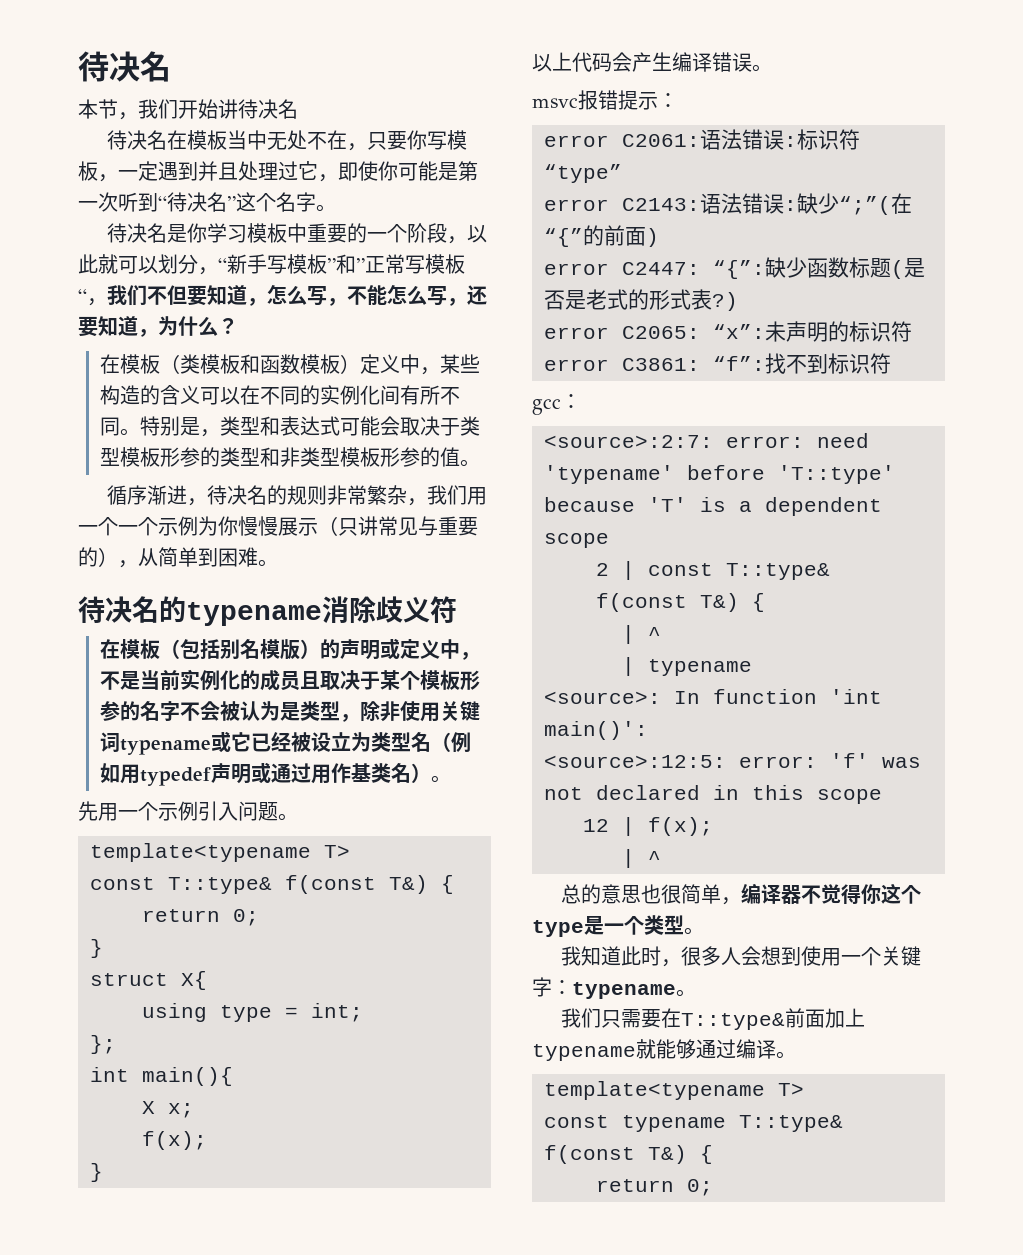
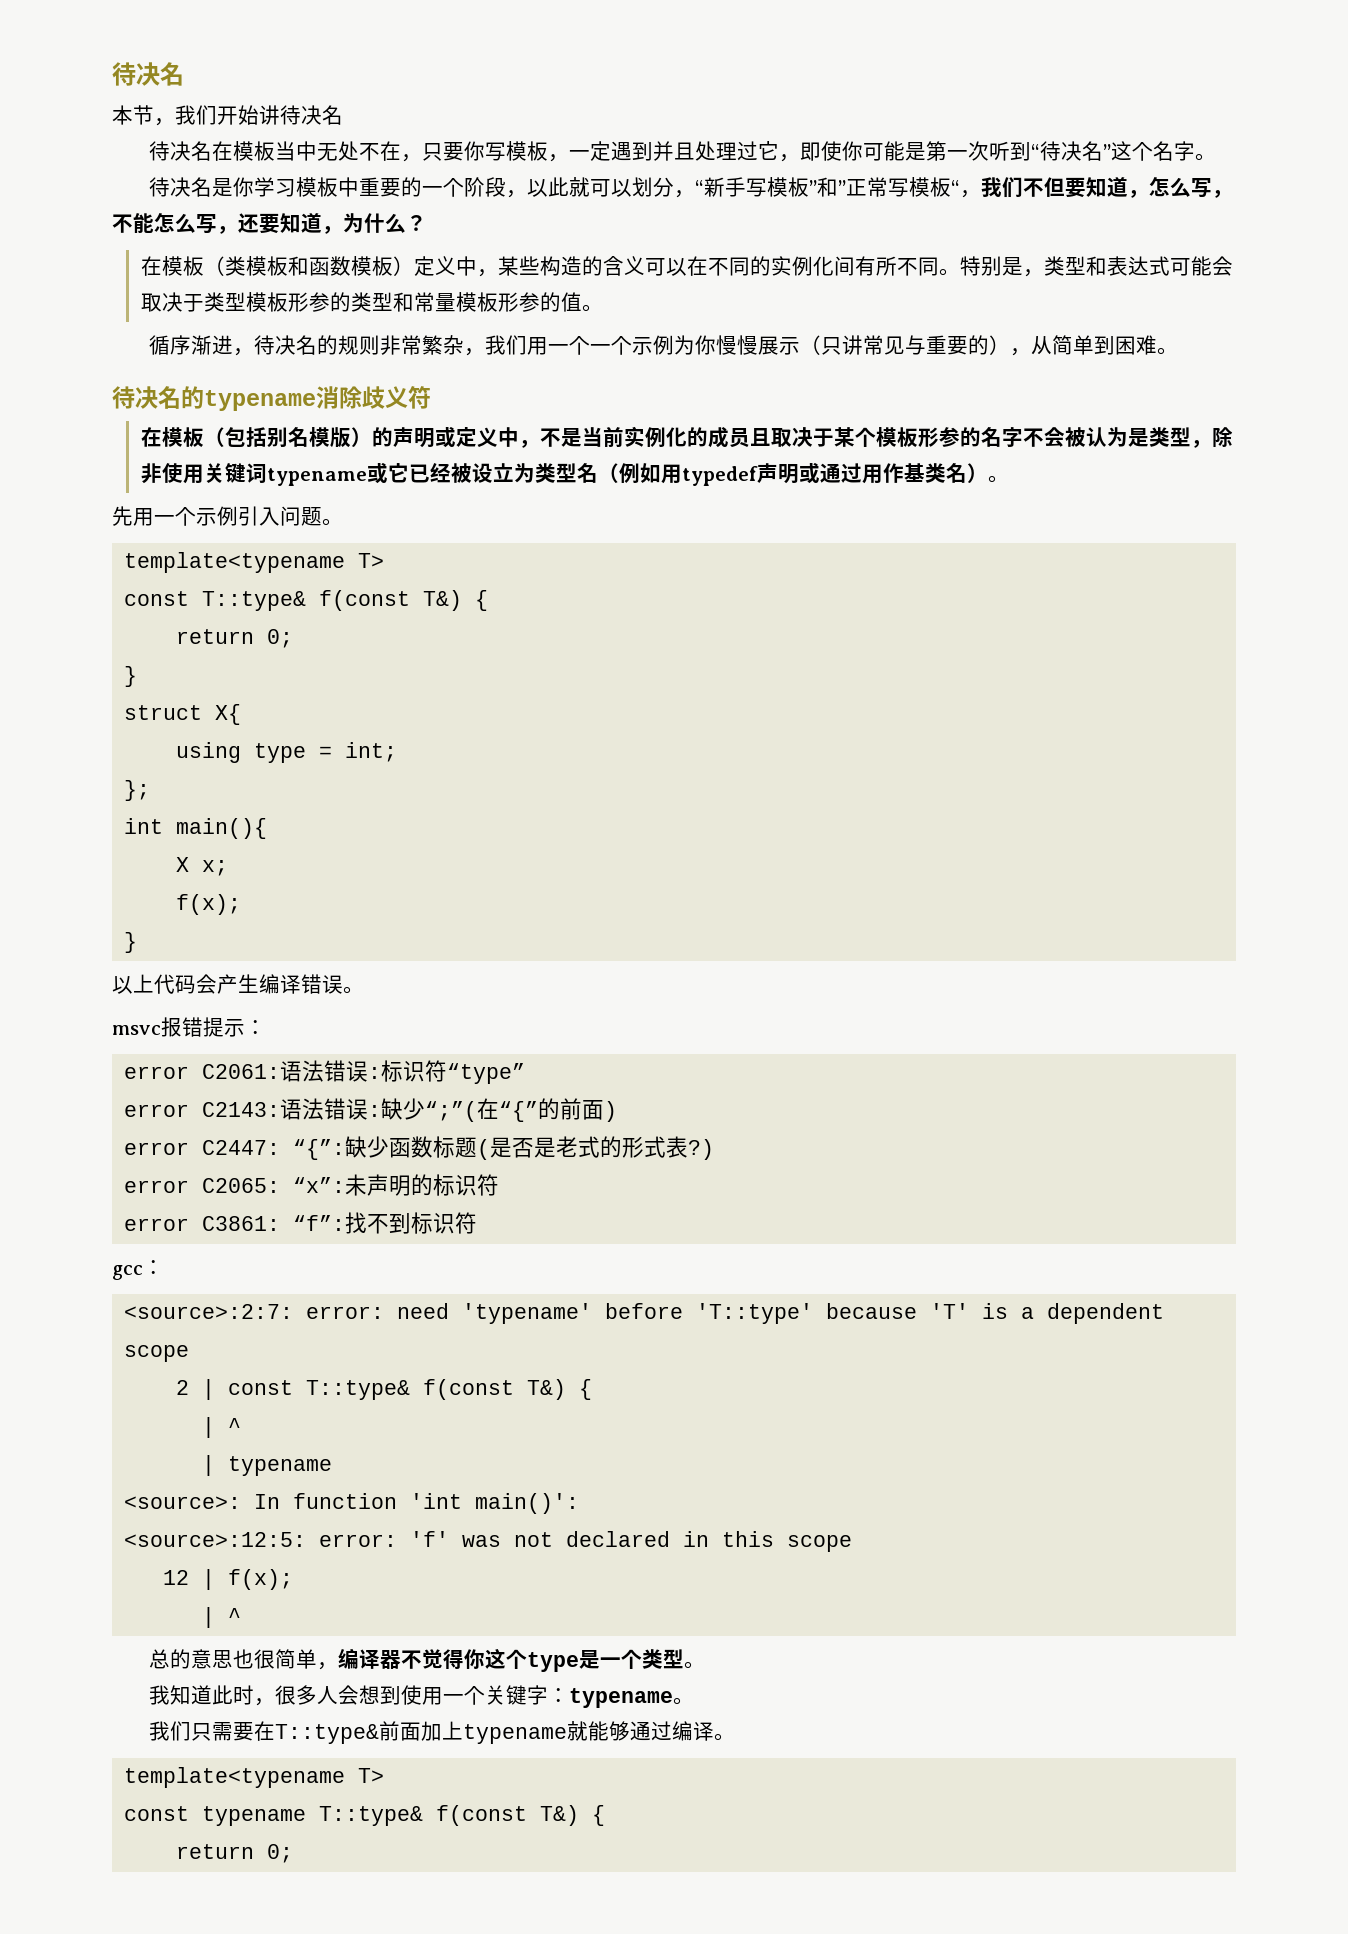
- 特别是，类型和表达式可能会取决于类型模板形参的类型和非类型模板形参的值。
+ 特别是，类型和表达式可能会取决于类型模板形参的类型和常量模板形参的值。

